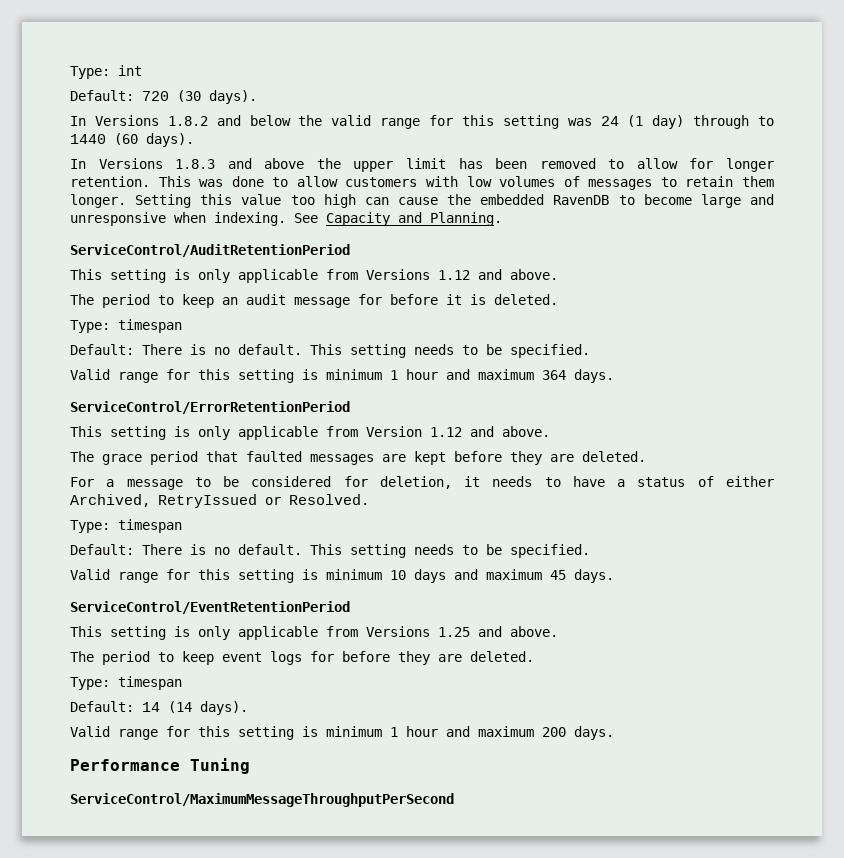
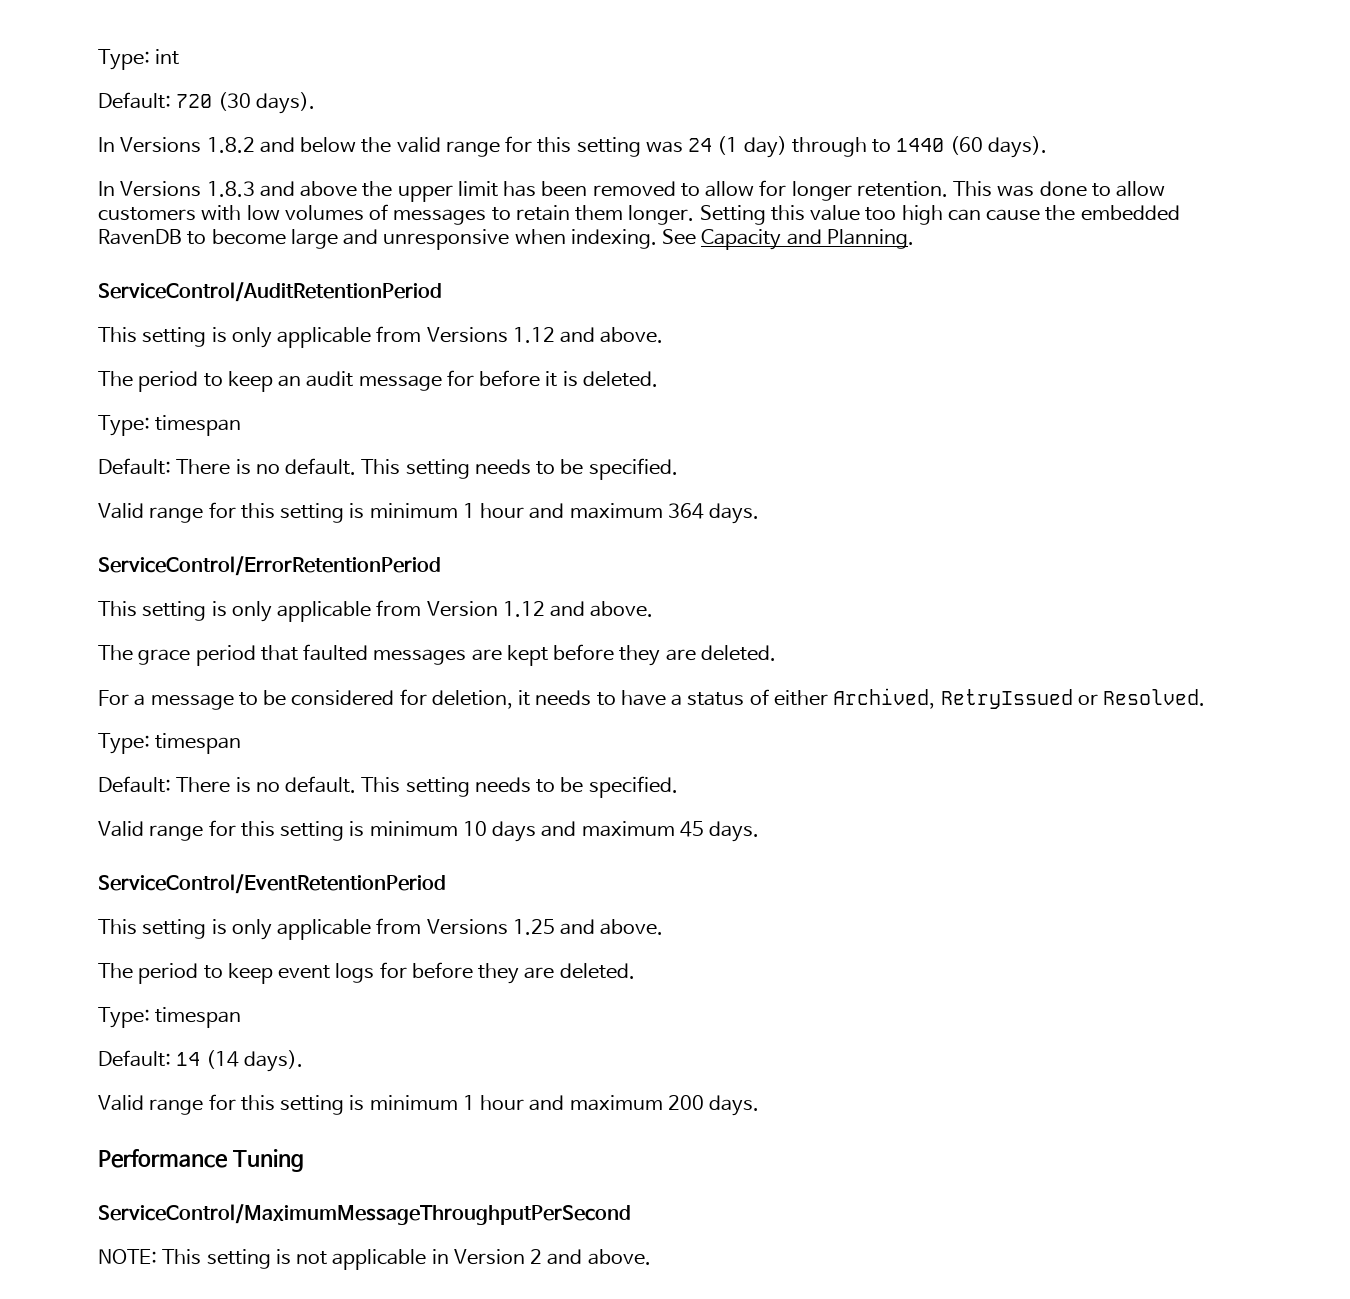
+ NOTE: This setting is not applicable in Version 2 and above.

